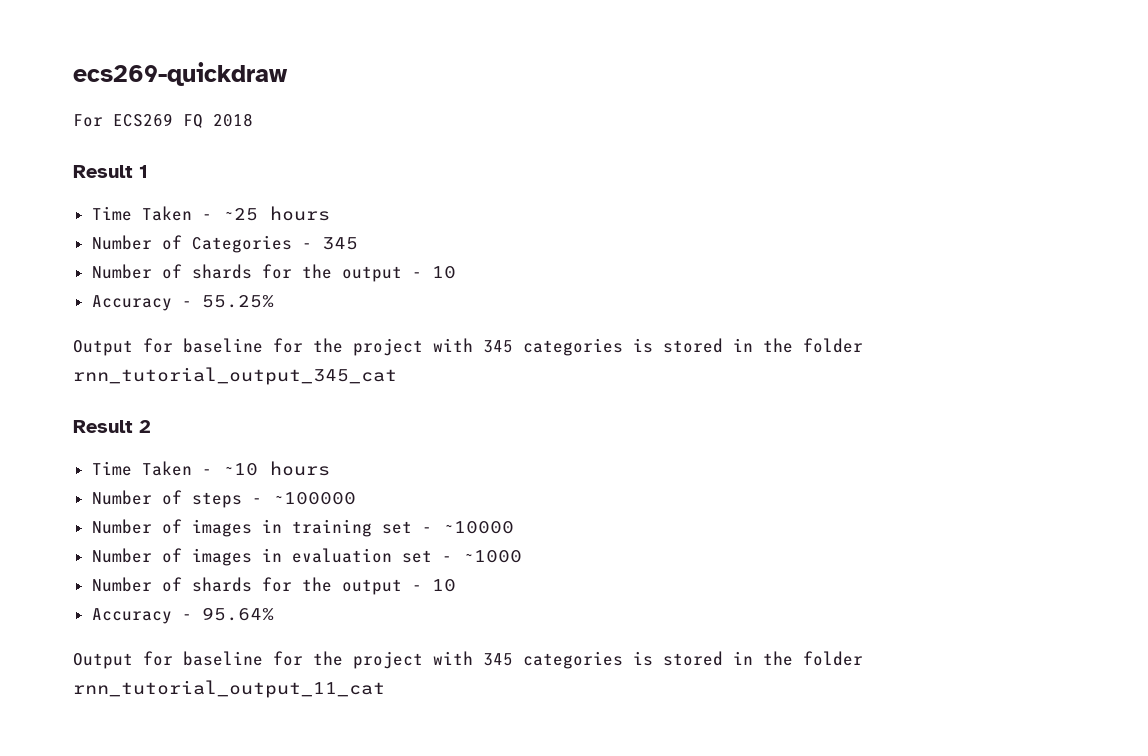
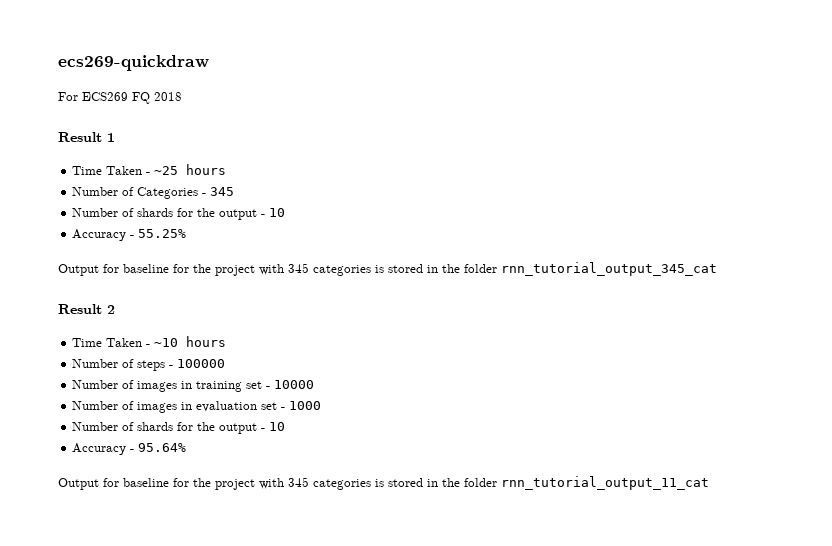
- Number of steps - ~100000
+ Number of steps - 100000
- Number of images in training set - ~10000
+ Number of images in training set - 10000
- Number of images in evaluation set - ~1000
+ Number of images in evaluation set - 1000

